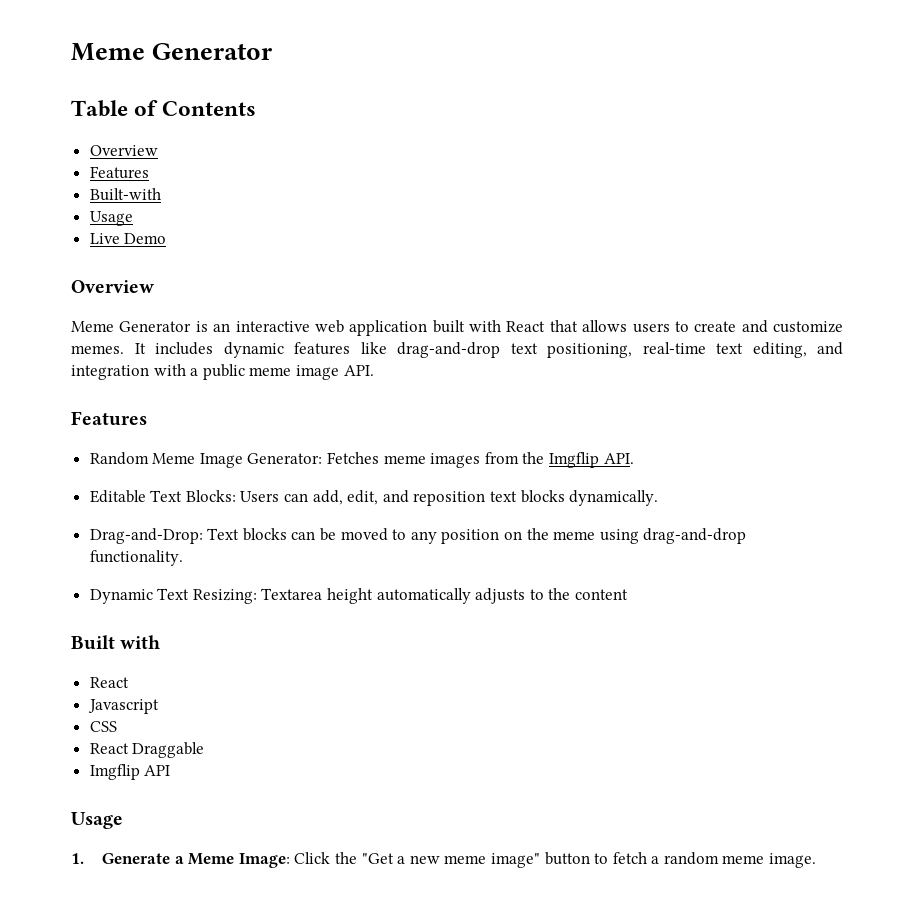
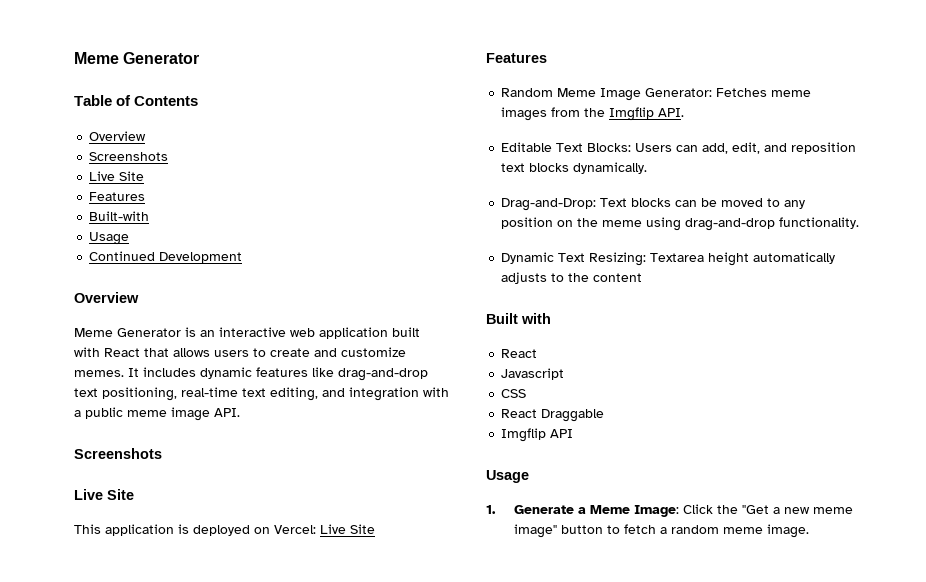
  Table of Contents
  Overview
+ Screenshots
+ Live Site
- Live Demo
+ Continued Development
  It includes dynamic features like drag-and-drop text positioning, real-time text editing, and integration with a public meme image API.
+ Screenshots
+ Live Site
+ This application is deployed on Vercel: Live Site

